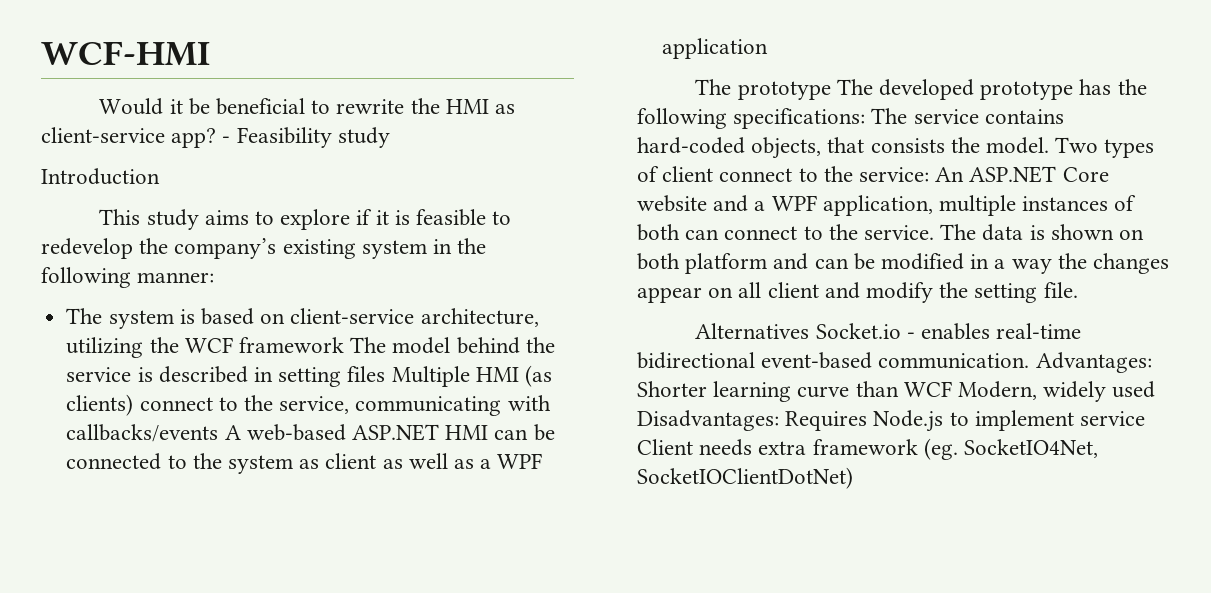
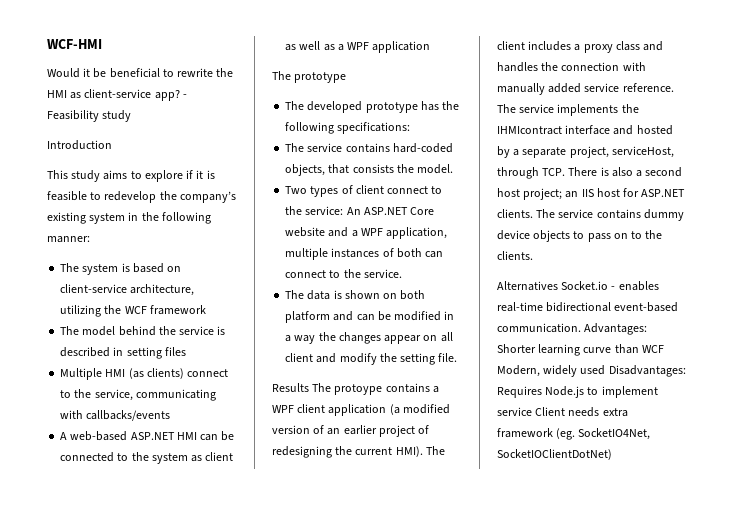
- The system is based on client-service architecture, utilizing the WCF framework The model behind the service is described in setting files Multiple HMI (as clients) connect to the service, communicating with callbacks/events A web-based ASP.NET HMI can be connected to the system as client as well as a WPF application
+ The system is based on client-service architecture, utilizing the WCF framework
+ The model behind the service is described in setting files
+ Multiple HMI (as clients) connect to the service, communicating with callbacks/events
+ A web-based ASP.NET HMI can be connected to the system as client as well as a WPF application
- The prototype The developed prototype has the following specifications: The service contains hard-coded objects, that consists the model. Two types of client connect to the service:
+ The prototype
+ The developed prototype has the following specifications:
+ The service contains hard-coded objects, that consists the model.
+ Two types of client connect to the service:
- An ASP.NET Core website and a WPF application, multiple instances of both can connect to the service. The data is shown on both platform and can be modified in a way the changes appear on all client and modify the setting file.
+ An ASP.NET Core website and a WPF application, multiple instances of both can connect to the service.
+ The data is shown on both platform and can be modified in a way the changes appear on all client and modify the setting file.
+ Results The protoype contains a WPF client application (a modified version of an earlier project of redesigning the current HMI). The client includes a proxy class and handles the connection with manually added service reference. The service implements the IHMIcontract interface and hosted by a separate project, serviceHost, through TCP. There is also a second host project; an IIS host for ASP.NET clients. The service contains dummy device objects to pass on to the clients.

